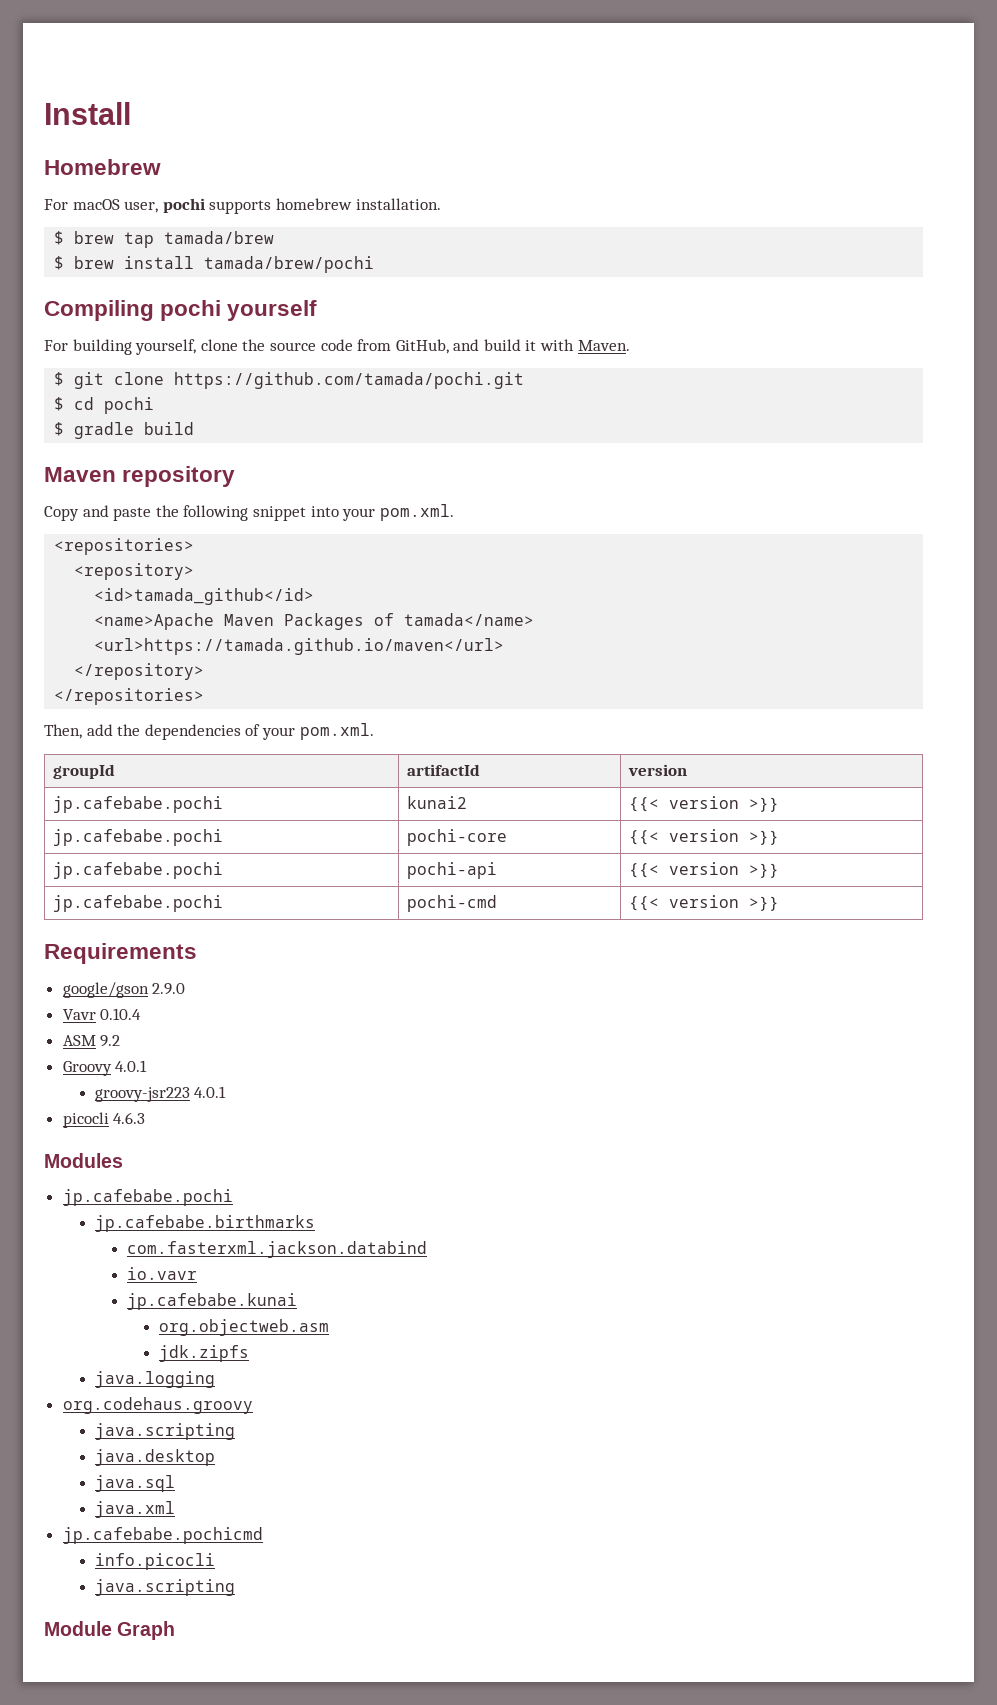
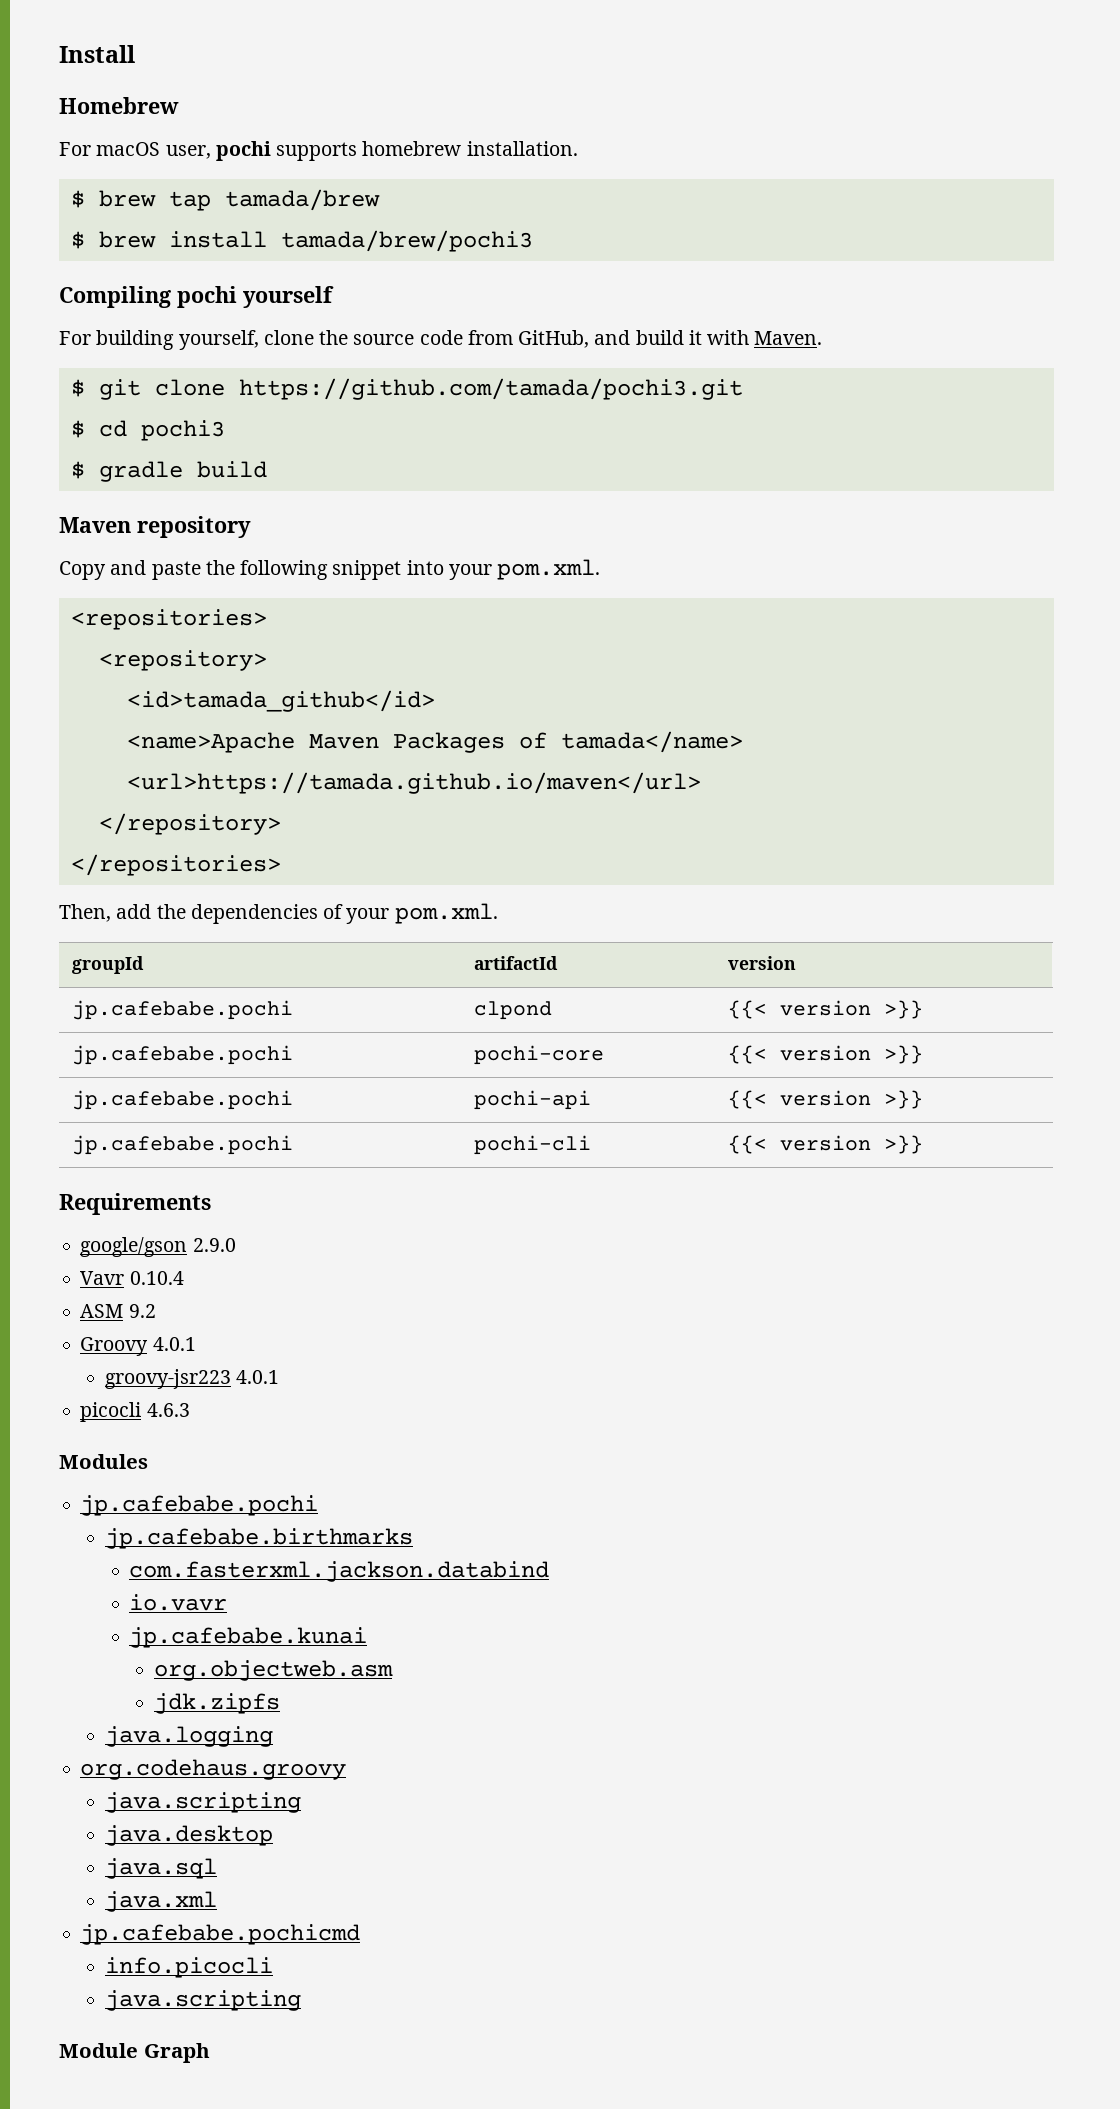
- $ brew install tamada/brew/pochi
+ $ brew install tamada/brew/pochi3
- $ git clone https://github.com/tamada/pochi.git
+ $ git clone https://github.com/tamada/pochi3.git
- $ cd pochi
+ $ cd pochi3
- jp.cafebabe.pochi | kunai2 | {{< version >}}
+ jp.cafebabe.pochi | clpond | {{< version >}}
- jp.cafebabe.pochi | pochi-cmd | {{< version >}}
+ jp.cafebabe.pochi | pochi-cli | {{< version >}}

